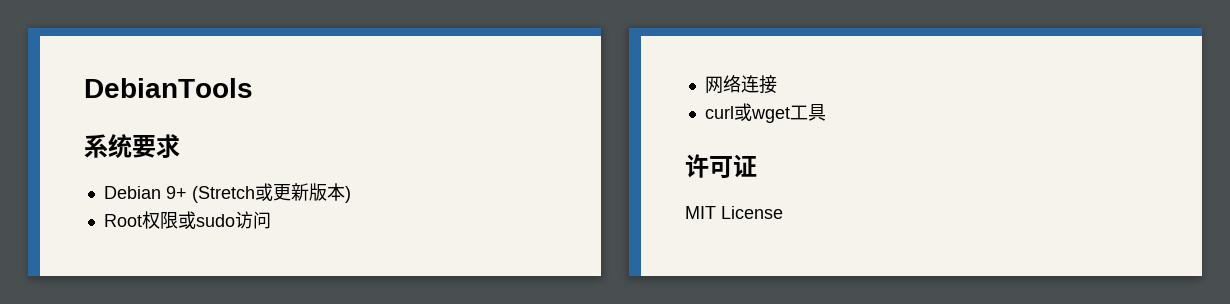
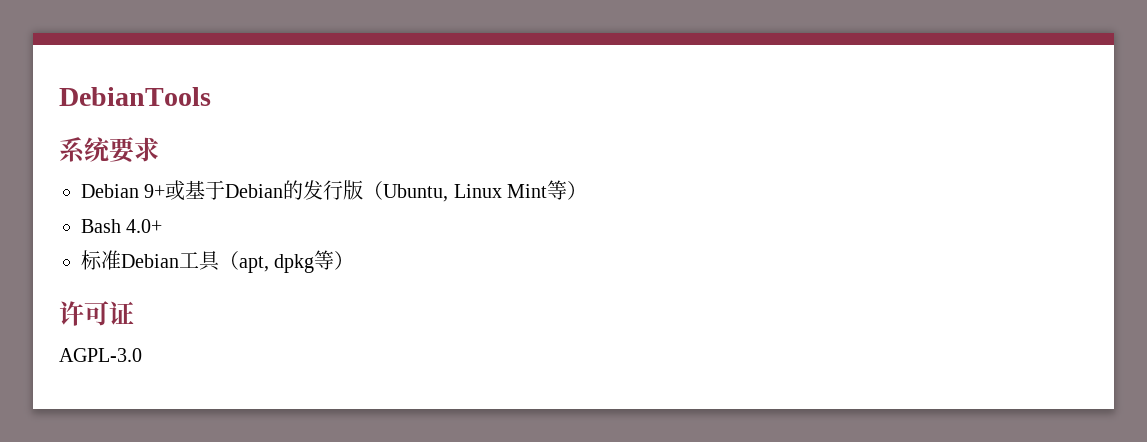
- Debian 9+ (Stretch或更新版本)
- Root权限或sudo访问
- 网络连接
- curl或wget工具
+ Debian 9+或基于Debian的发行版（Ubuntu, Linux Mint等）
+ Bash 4.0+
+ 标准Debian工具（apt, dpkg等）
- MIT License
+ AGPL-3.0

